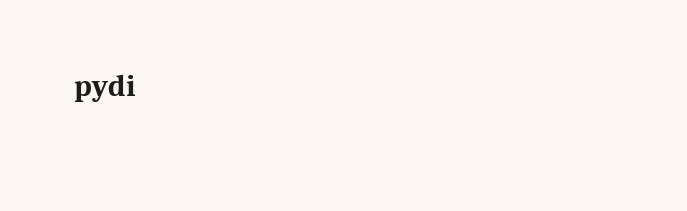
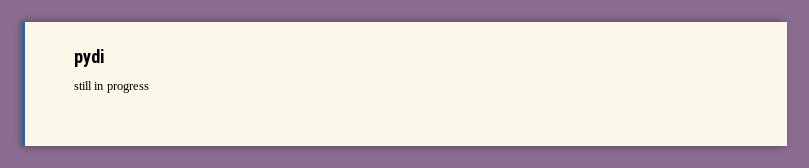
+ still in progress

